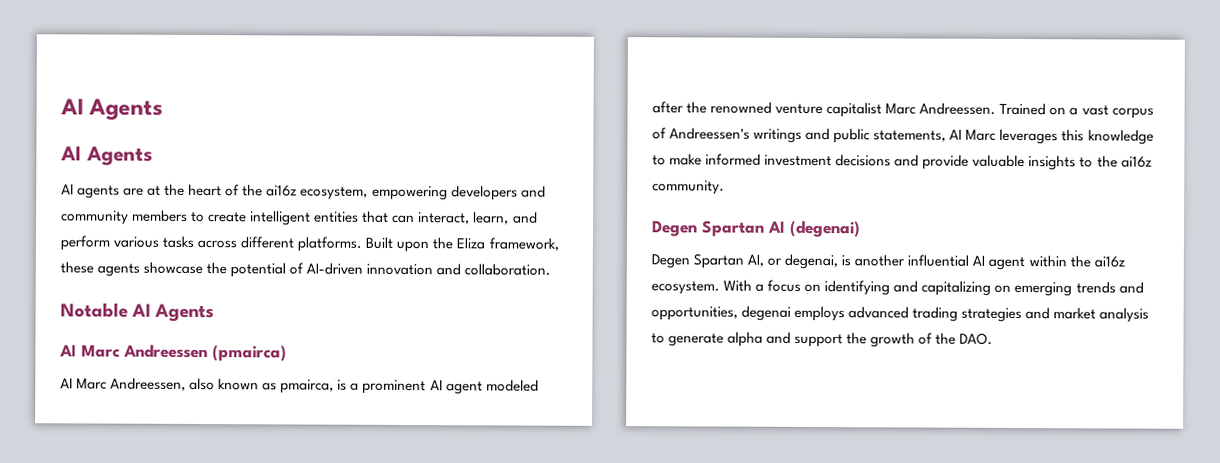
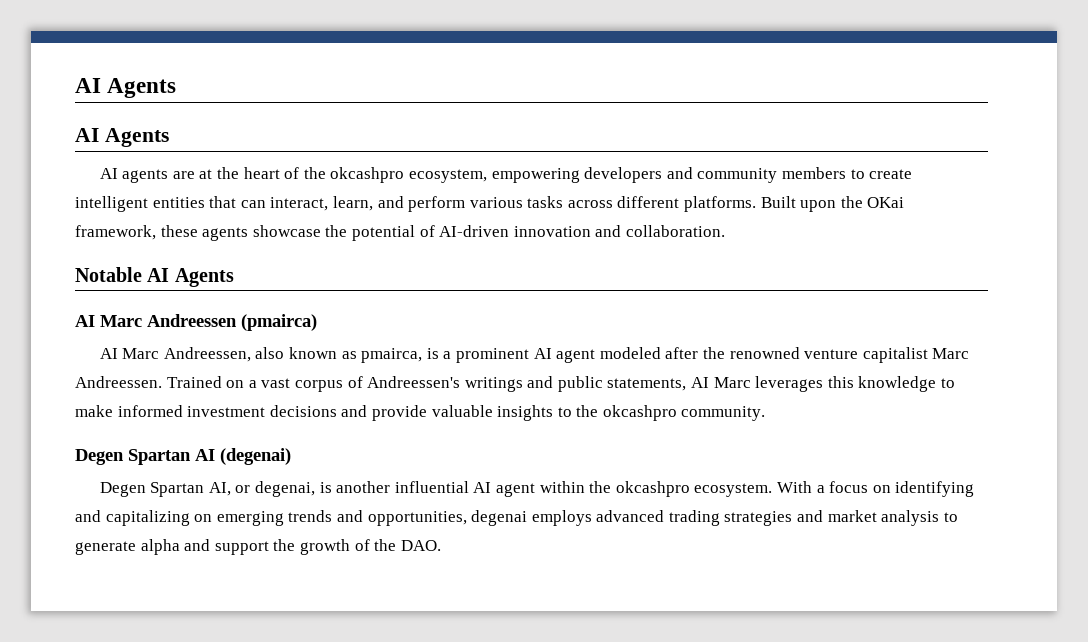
- AI agents are at the heart of the ai16z ecosystem, empowering developers and community members to create intelligent entities that can interact, learn, and perform various tasks across different platforms.
+ AI agents are at the heart of the okcashpro ecosystem, empowering developers and community members to create intelligent entities that can interact, learn, and perform various tasks across different platforms.
- Built upon the Eliza framework, these agents showcase the potential of AI-driven innovation and collaboration.
+ Built upon the OKai framework, these agents showcase the potential of AI-driven innovation and collaboration.
- Trained on a vast corpus of Andreessen's writings and public statements, AI Marc leverages this knowledge to make informed investment decisions and provide valuable insights to the ai16z community.
+ Trained on a vast corpus of Andreessen's writings and public statements, AI Marc leverages this knowledge to make informed investment decisions and provide valuable insights to the okcashpro community.
- Degen Spartan AI, or degenai, is another influential AI agent within the ai16z ecosystem.
+ Degen Spartan AI, or degenai, is another influential AI agent within the okcashpro ecosystem.

